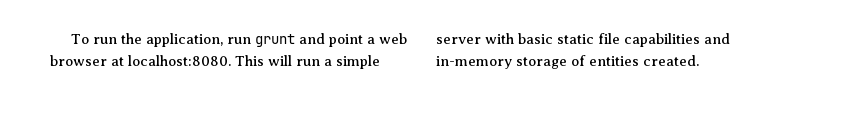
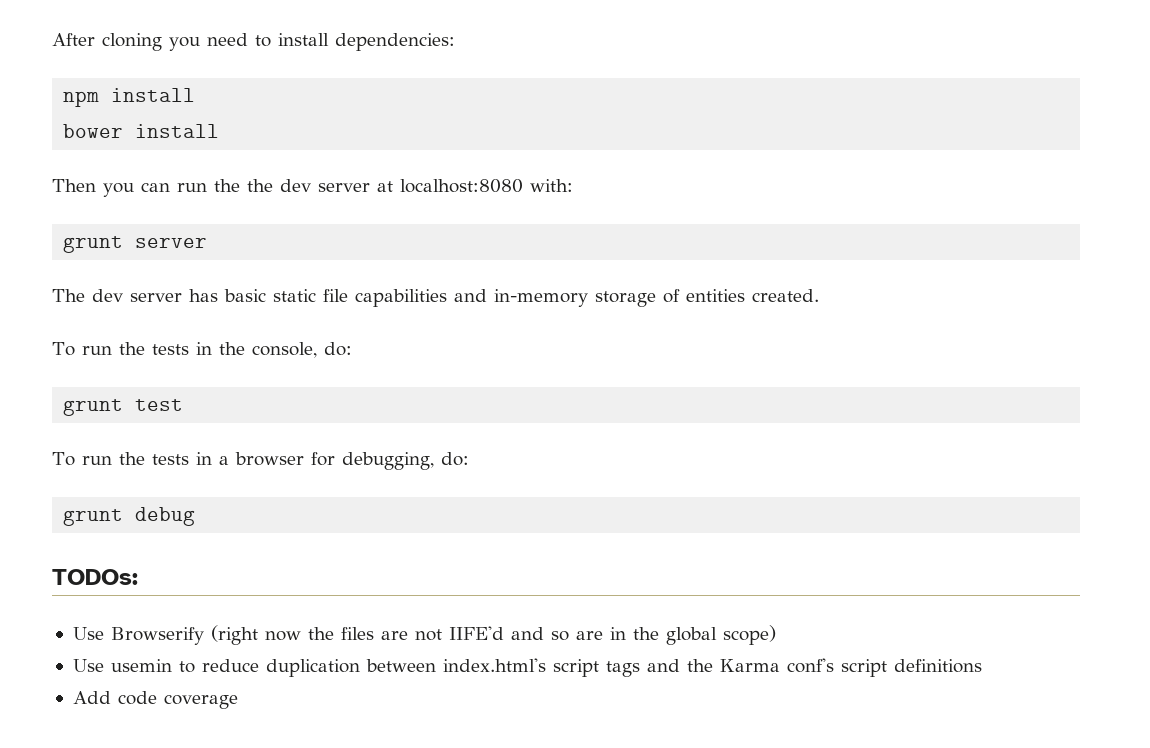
- To run the application, run grunt and point a web browser at localhost:8080. This will run a simple server with basic static file capabilities and in-memory storage of entities created.
+ After cloning you need to install dependencies:
+ npm install
+ bower install
+ Then you can run the the dev server at localhost:8080 with:
+ grunt server
+ The dev server has basic static file capabilities and in-memory storage of entities created.
+ To run the tests in the console, do:
+ grunt test
+ To run the tests in a browser for debugging, do:
+ grunt debug
+ TODOs:
+ Use Browserify (right now the files are not IIFE'd and so are in the global scope)
+ Use usemin to reduce duplication between index.html's script tags and the Karma conf's script definitions
+ Add code coverage

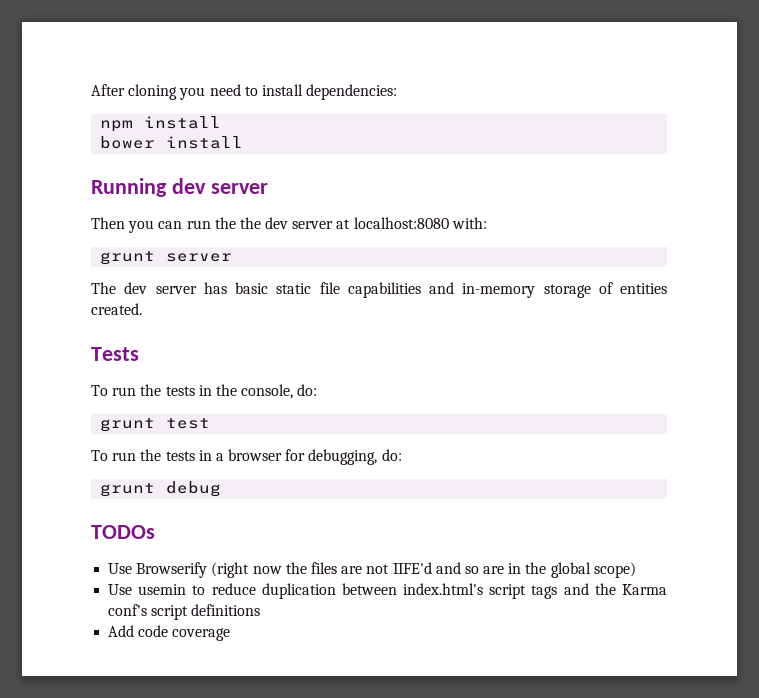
+ Running dev server
+ Tests
- TODOs:
+ TODOs

